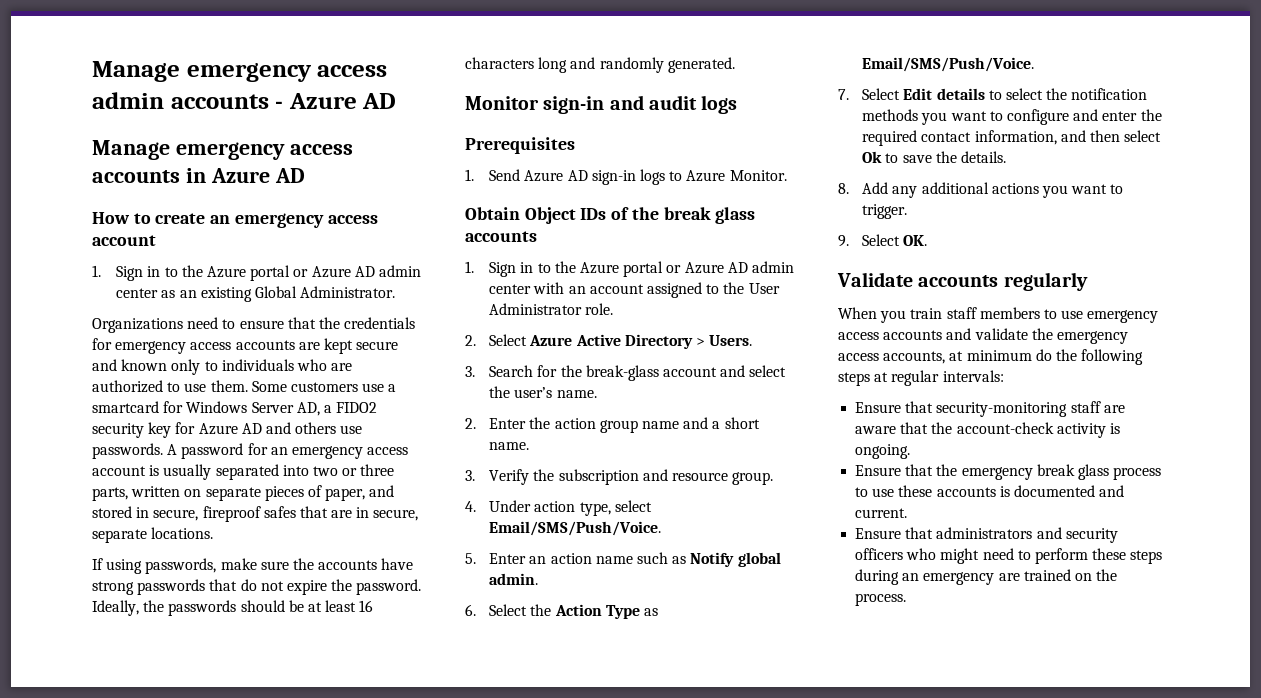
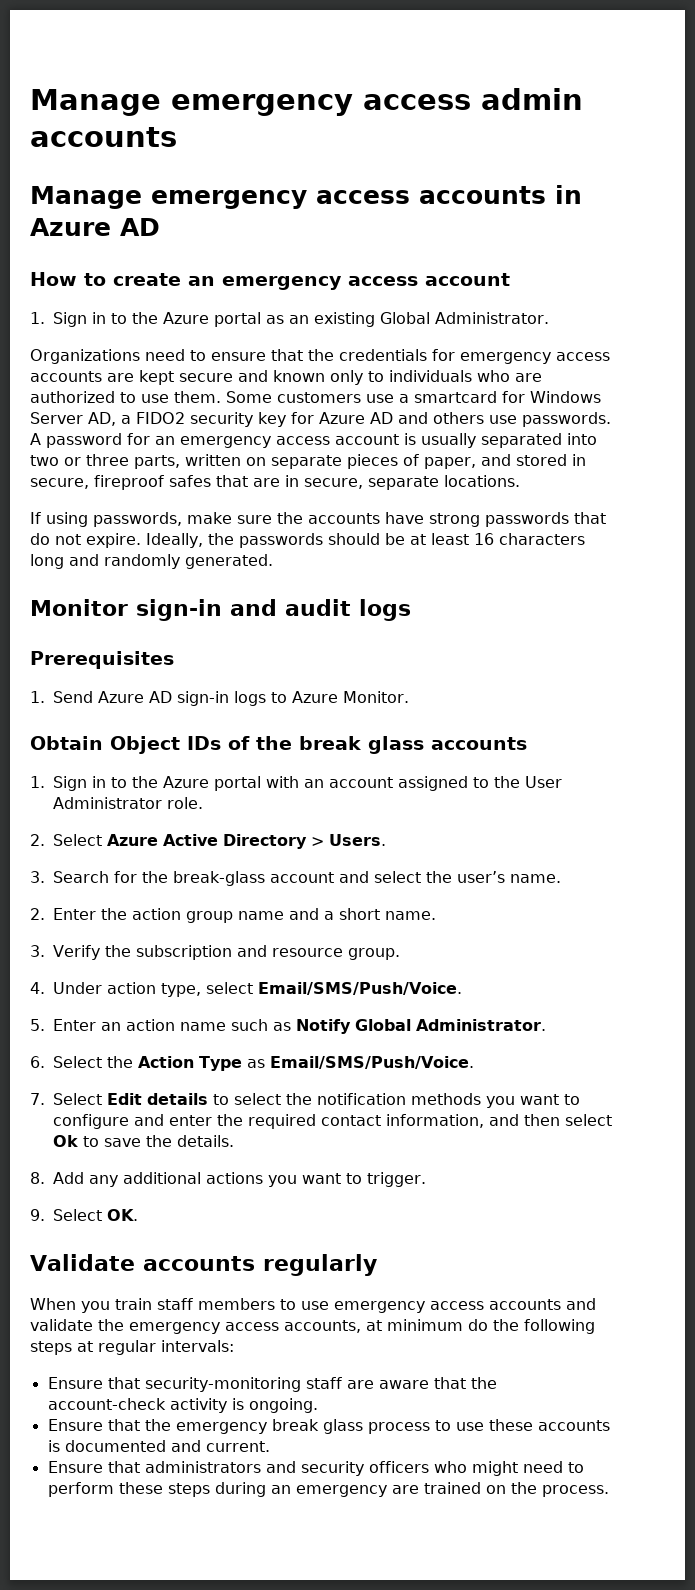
- Manage emergency access admin accounts - Azure AD
+ Manage emergency access admin accounts
- 1. Sign in to the Azure portal or Azure AD admin center as an existing Global Administrator.
+ 1. Sign in to the Azure portal as an existing Global Administrator.
- If using passwords, make sure the accounts have strong passwords that do not expire the password.
+ If using passwords, make sure the accounts have strong passwords that do not expire.
- 1. Sign in to the Azure portal or Azure AD admin center with an account assigned to the User Administrator role.
+ 1. Sign in to the Azure portal with an account assigned to the User Administrator role.
- 5. Enter an action name such as Notify global admin.
+ 5. Enter an action name such as Notify Global Administrator.

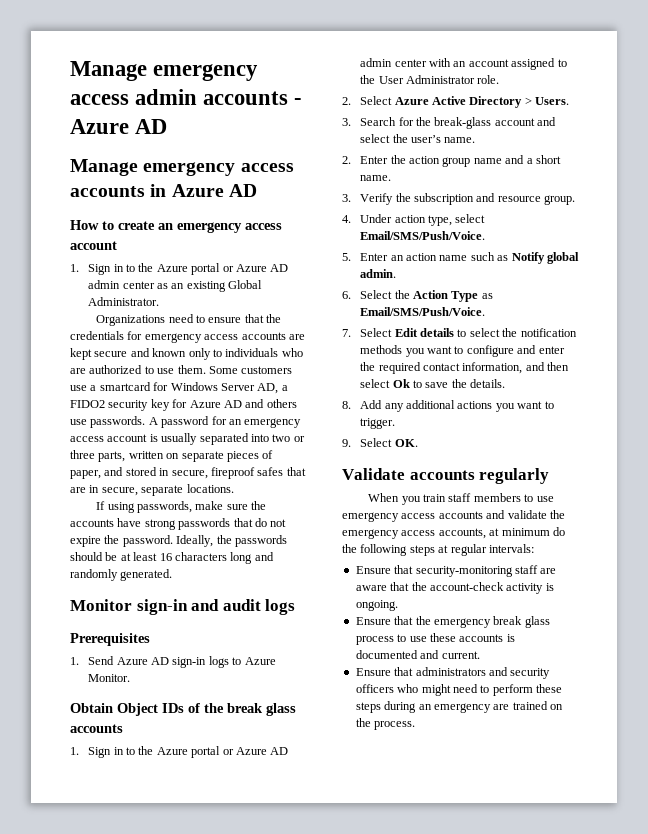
- Manage emergency access admin accounts
+ Manage emergency access admin accounts - Azure AD
- 1. Sign in to the Azure portal as an existing Global Administrator.
+ 1. Sign in to the Azure portal or Azure AD admin center as an existing Global Administrator.
- If using passwords, make sure the accounts have strong passwords that do not expire.
+ If using passwords, make sure the accounts have strong passwords that do not expire the password.
- 1. Sign in to the Azure portal with an account assigned to the User Administrator role.
+ 1. Sign in to the Azure portal or Azure AD admin center with an account assigned to the User Administrator role.
- 5. Enter an action name such as Notify Global Administrator.
+ 5. Enter an action name such as Notify global admin.

